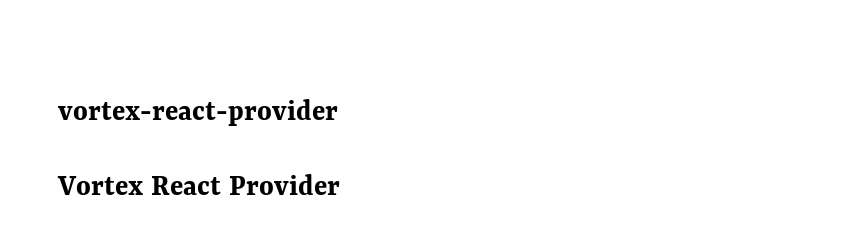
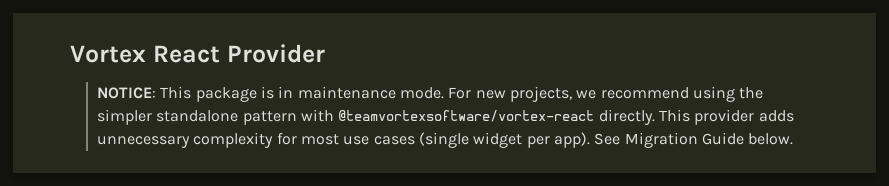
- vortex-react-provider
+ NOTICE: This package is in maintenance mode. For new projects, we recommend using the simpler standalone pattern with @teamvortexsoftware/vortex-react directly. This provider adds unnecessary complexity for most use cases (single widget per app). See Migration Guide below.

